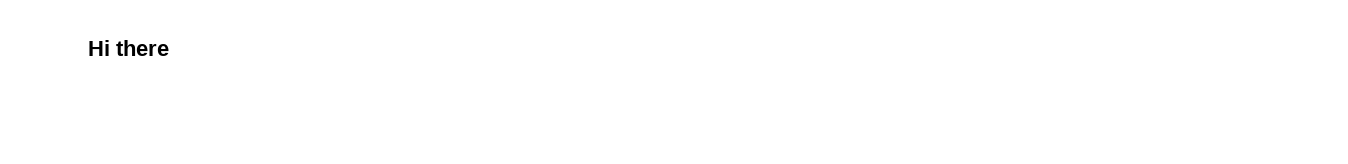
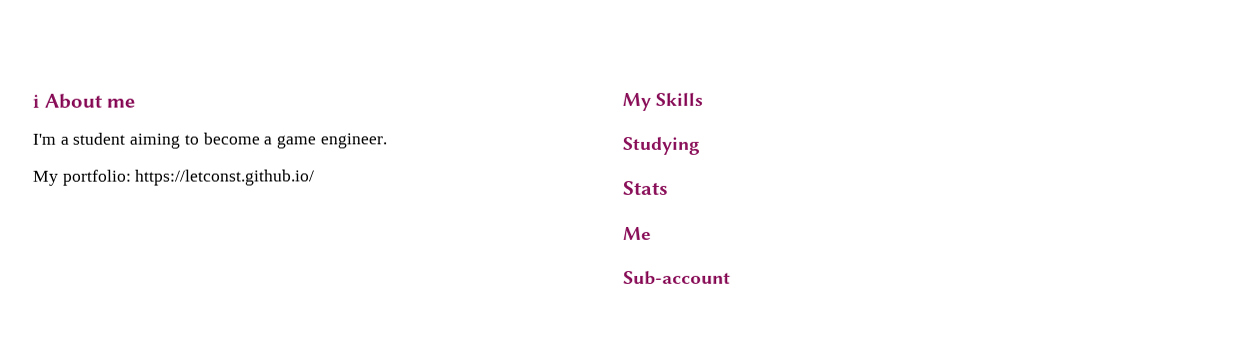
- Hi there
+ ℹ About me
+ I'm a student aiming to become a game engineer.
+ My portfolio: https://letconst.github.io/
+ My Skills
+ Studying
+ Stats
+ Me
+ Sub-account

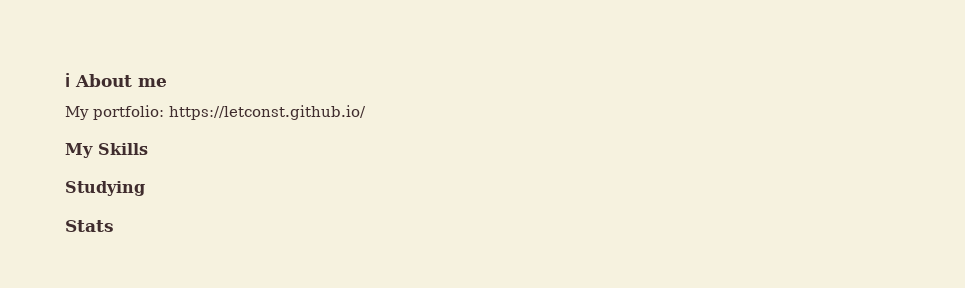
- I'm a student aiming to become a game engineer.
- Me
- Sub-account

